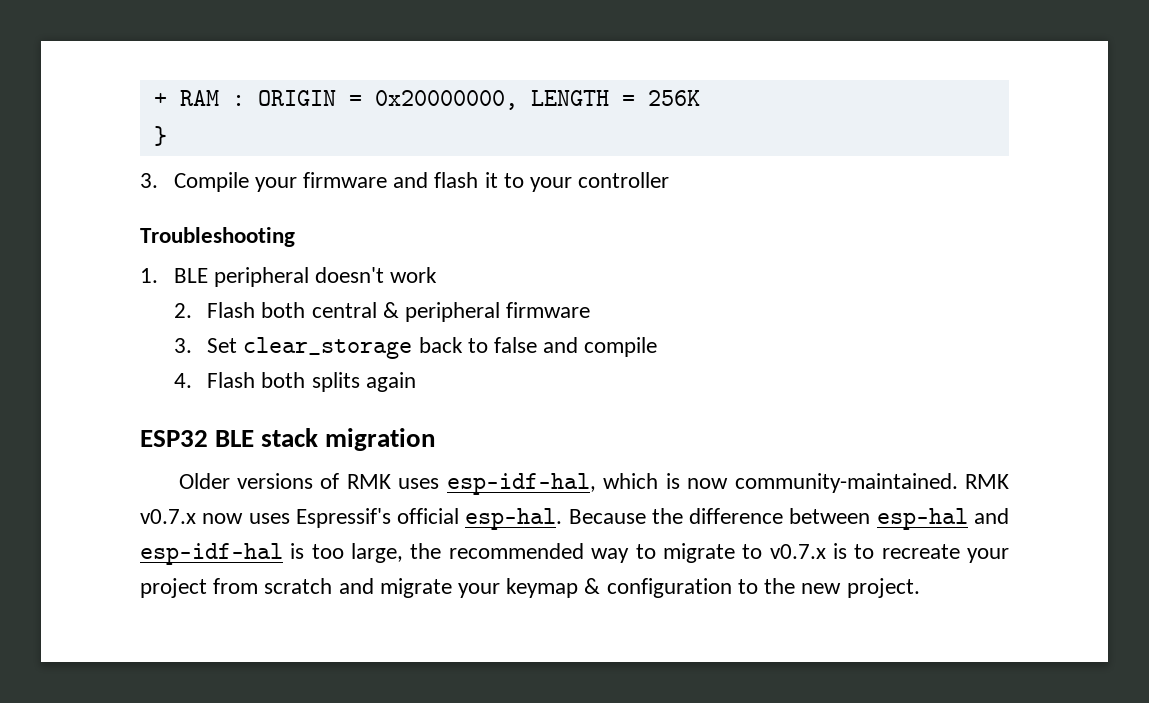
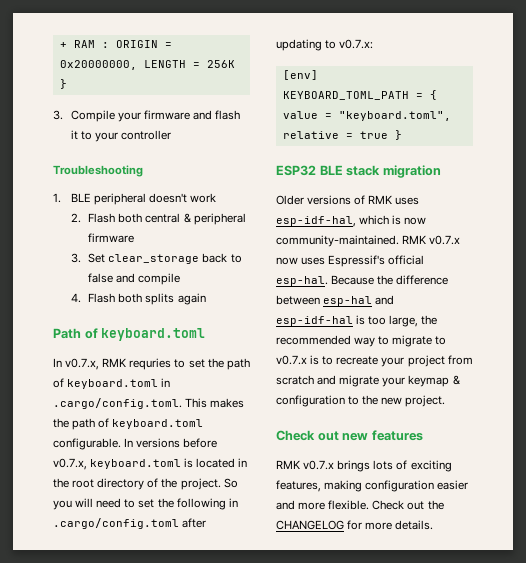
+ Path of keyboard.toml
+ In v0.7.x, RMK requries to set the path of keyboard.toml in .cargo/config.toml. This makes the path of keyboard.toml configurable. In versions before v0.7.x, keyboard.toml is located in the root directory of the project. So you will need to set the following in .cargo/config.toml after updating to v0.7.x:
+ [env]
+ KEYBOARD_TOML_PATH = { value = "keyboard.toml", relative = true }
+ Check out new features
+ RMK v0.7.x brings lots of exciting features, making configuration easier and more flexible. Check out the CHANGELOG for more details.

